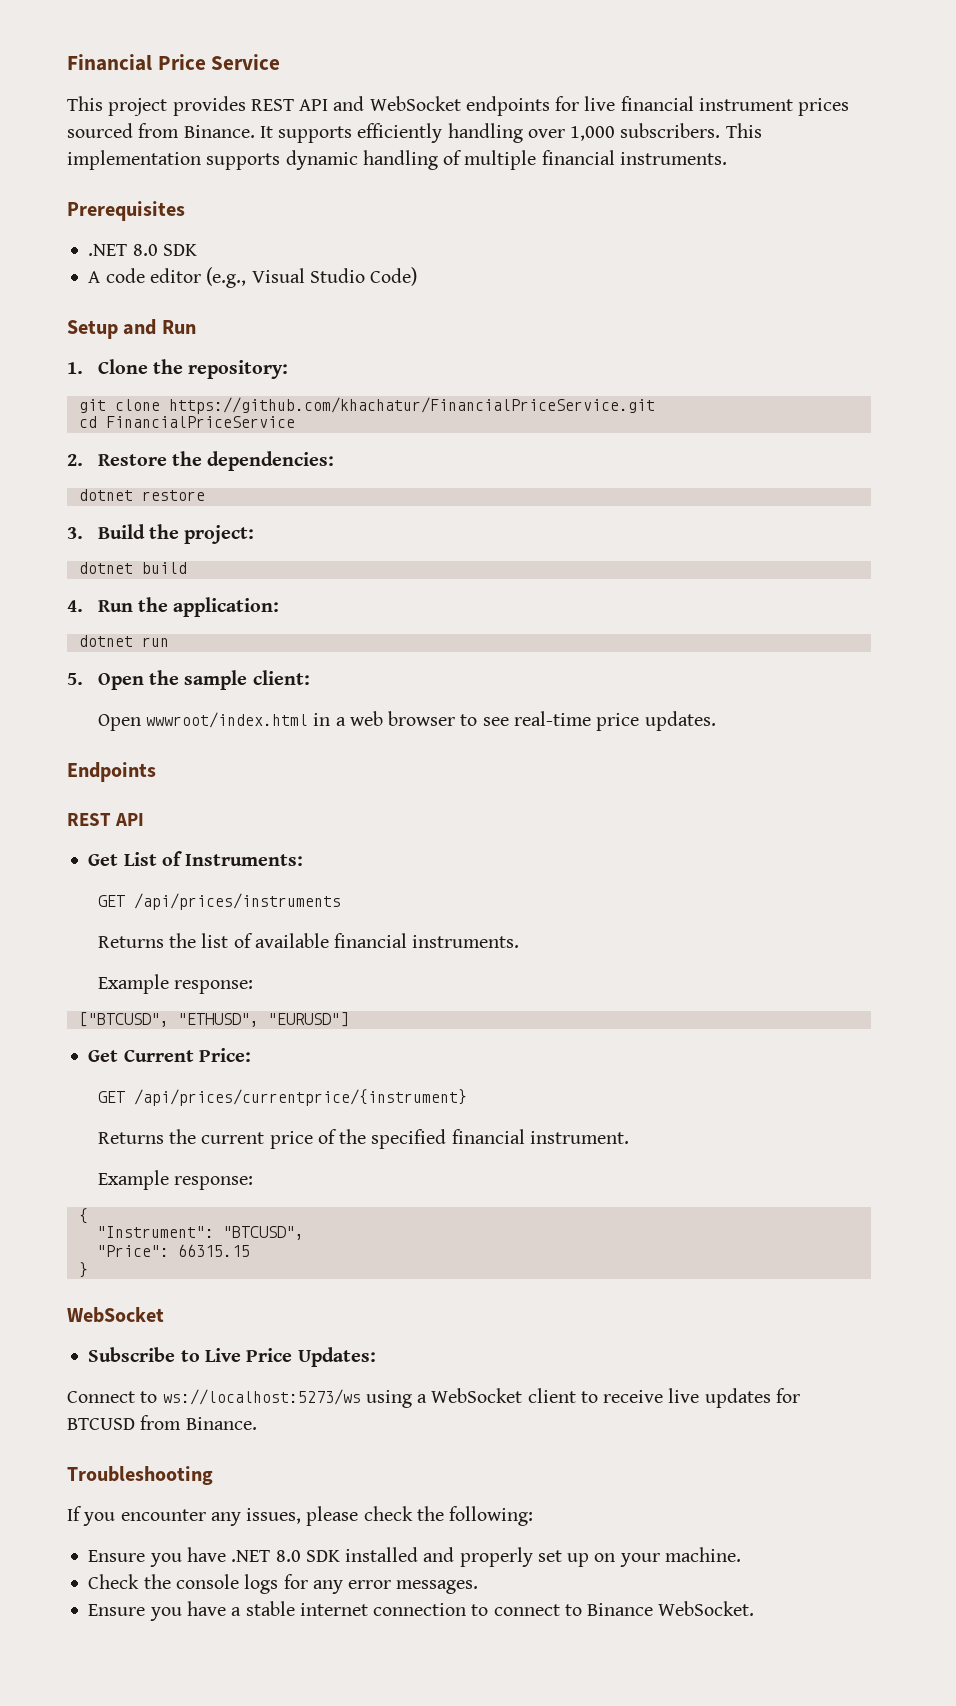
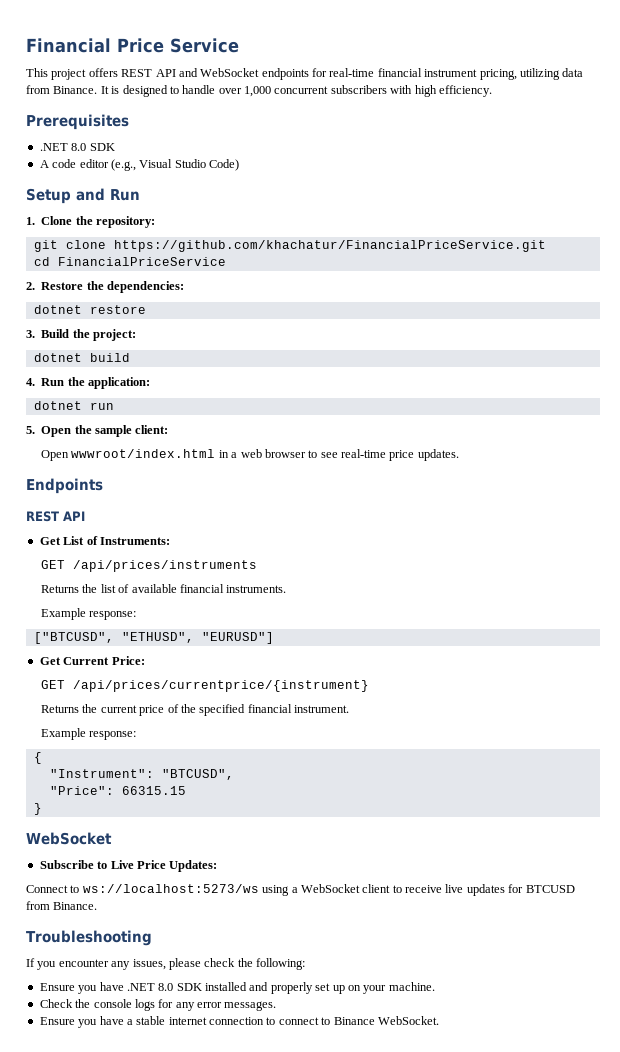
- This project provides REST API and WebSocket endpoints for live financial instrument prices sourced from Binance. It supports efficiently handling over 1,000 subscribers. This implementation supports dynamic handling of multiple financial instruments.
+ This project offers REST API and WebSocket endpoints for real-time financial instrument pricing, utilizing data from Binance. It is designed to handle over 1,000 concurrent subscribers with high efficiency.

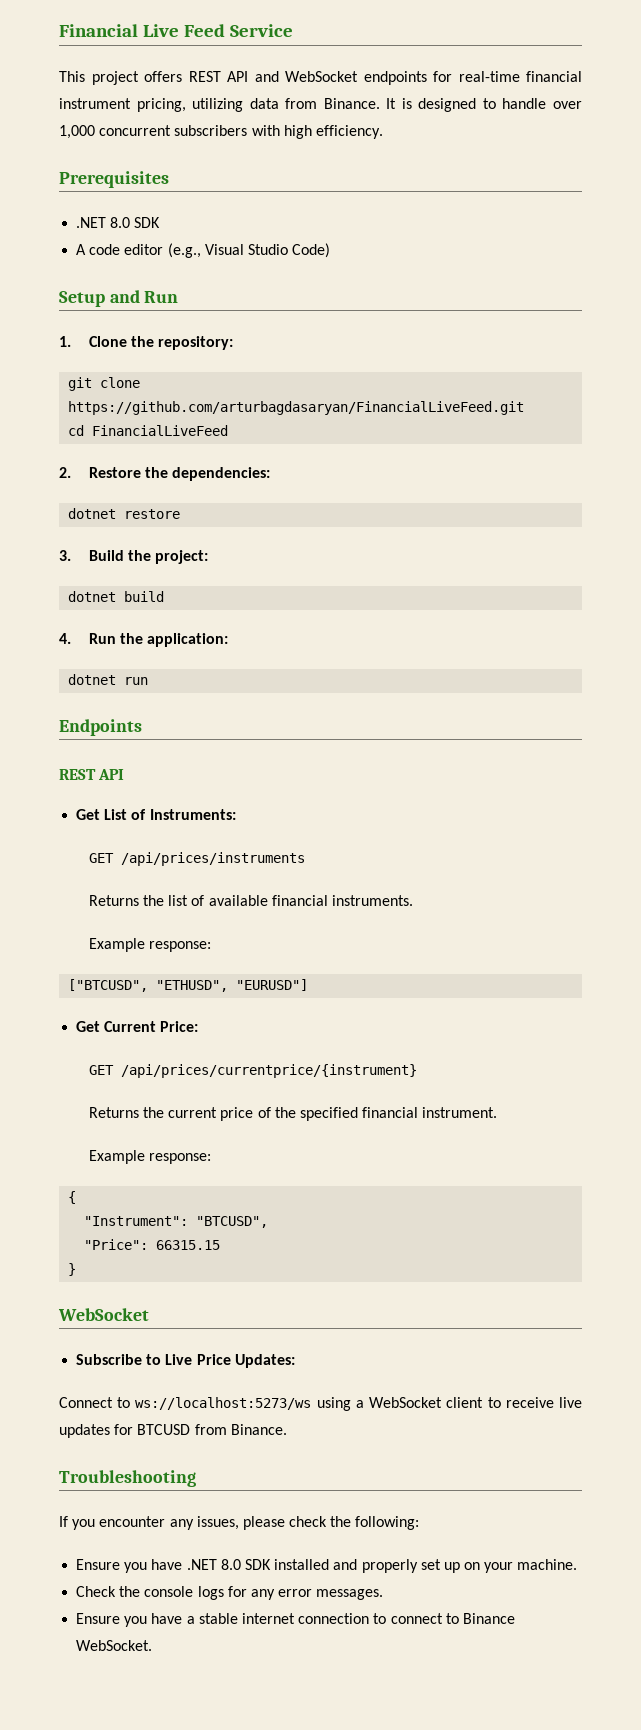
- Financial Price Service
+ Financial Live Feed Service
- git clone https://github.com/khachatur/FinancialPriceService.git
+ git clone https://github.com/arturbagdasaryan/FinancialLiveFeed.git
- cd FinancialPriceService
+ cd FinancialLiveFeed
- 5. Open the sample client:
- Open wwwroot/index.html in a web browser to see real-time price updates.

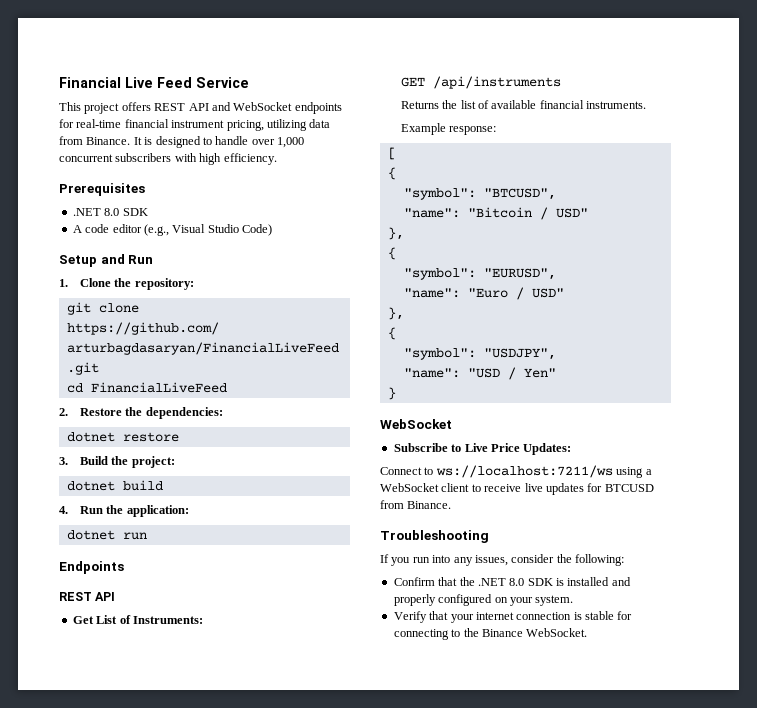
- GET /api/prices/instruments
+ GET /api/instruments
- ["BTCUSD", "ETHUSD", "EURUSD"]
- Get Current Price:
- GET /api/prices/currentprice/{instrument}
- Returns the current price of the specified financial instrument.
- Example response:
+ [
  {
- "Instrument": "BTCUSD",
+ "symbol": "BTCUSD",
- "Price": 66315.15
+ "name": "Bitcoin / USD"
+ },
+ {
+ "symbol": "EURUSD",
+ "name": "Euro / USD"
+ },
+ {
+ "symbol": "USDJPY",
+ "name": "USD / Yen"
- Connect to ws://localhost:5273/ws using a WebSocket client to receive live updates for BTCUSD from Binance.
+ Connect to ws://localhost:7211/ws using a WebSocket client to receive live updates for BTCUSD from Binance.
- If you encounter any issues, please check the following:
+ If you run into any issues, consider the following:
- Ensure you have .NET 8.0 SDK installed and properly set up on your machine.
- Check the console logs for any error messages.
- Ensure you have a stable internet connection to connect to Binance WebSocket.
+ Confirm that the .NET 8.0 SDK is installed and properly configured on your system.
+ Verify that your internet connection is stable for connecting to the Binance WebSocket.

